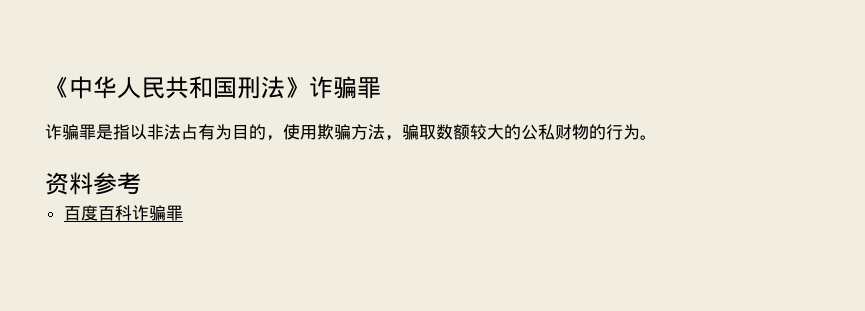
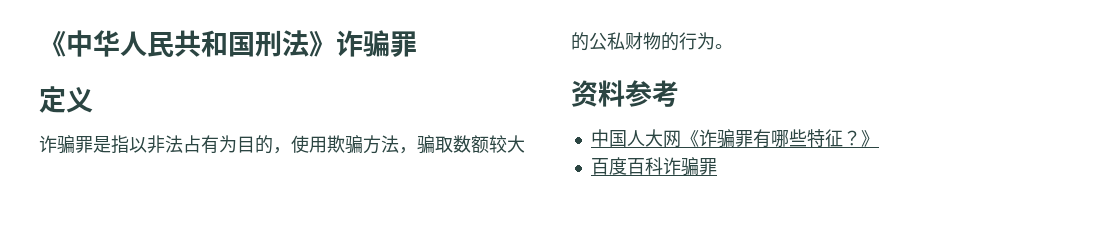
+ 定义
+ 中国人大网《诈骗罪有哪些特征？》

